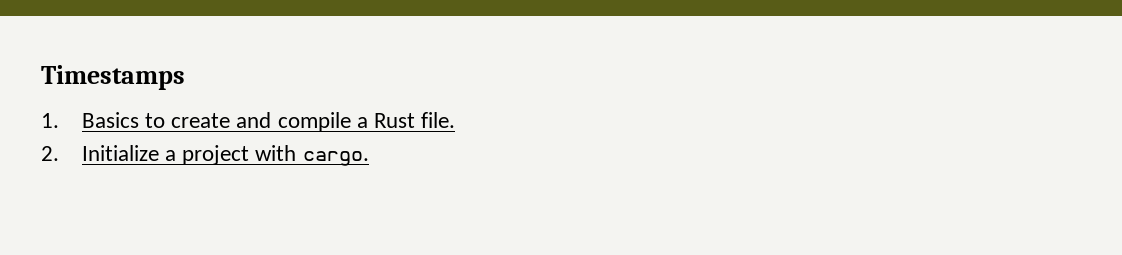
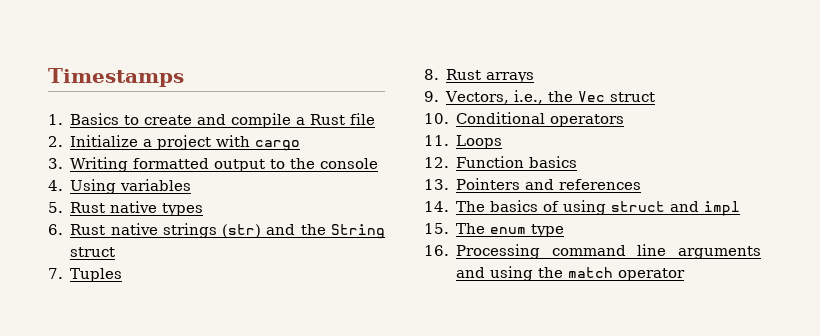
- 1. Basics to create and compile a Rust file.
+ 1. Basics to create and compile a Rust file
- 2. Initialize a project with cargo.
+ 2. Initialize a project with cargo
+ 3. Writing formatted output to the console
+ 4. Using variables
+ 5. Rust native types
+ 6. Rust native strings (str) and the String struct
+ 7. Tuples
+ 8. Rust arrays
+ 9. Vectors, i.e., the Vec struct
+ 10. Conditional operators
+ 11. Loops
+ 12. Function basics
+ 13. Pointers and references
+ 14. The basics of using struct and impl
+ 15. The enum type
+ 16. Processing command line arguments and using the match operator

